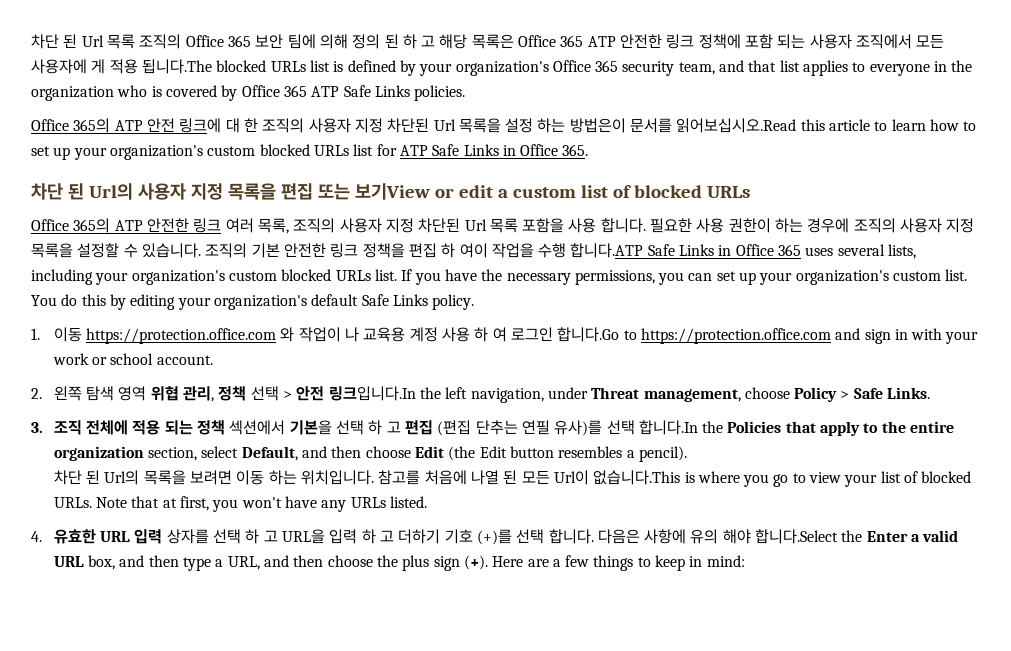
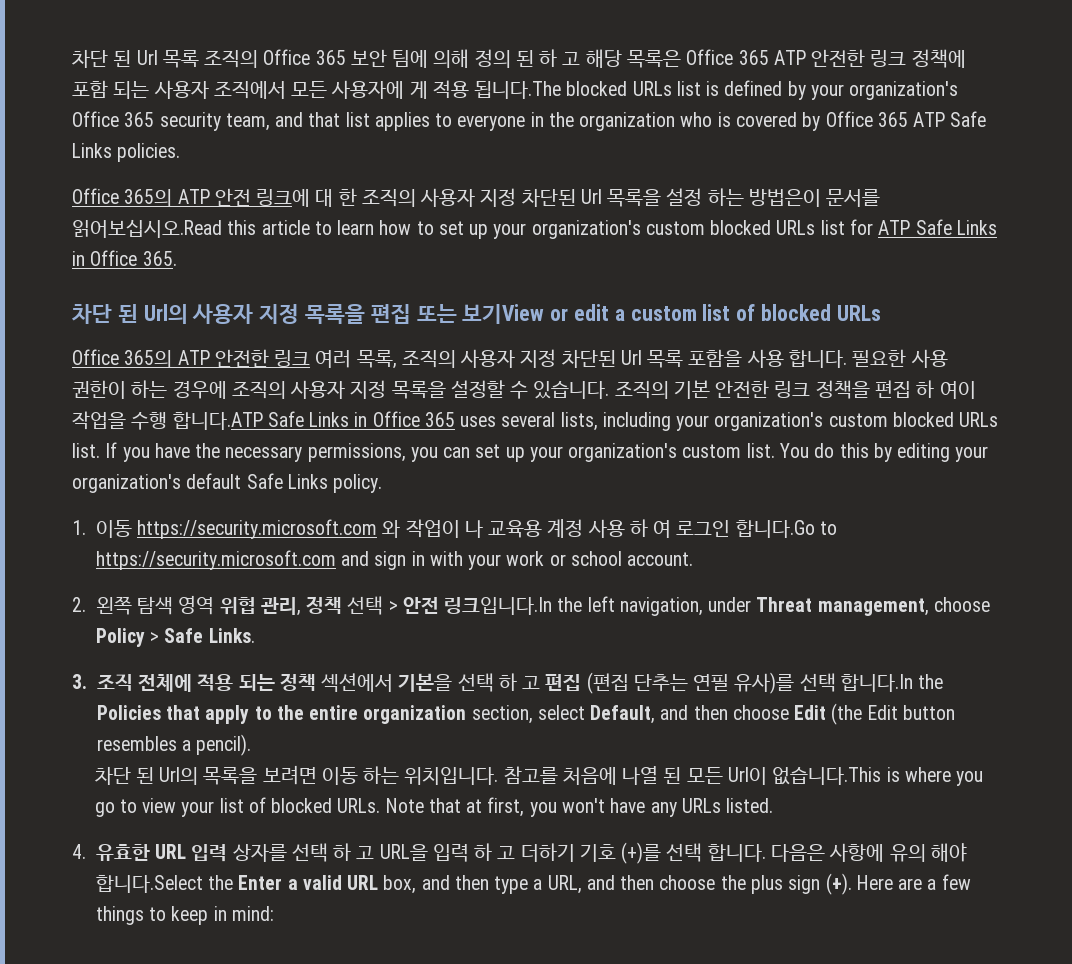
- 1. 이동 https://protection.office.com 와 작업이 나 교육용 계정 사용 하 여 로그인 합니다.Go to https://protection.office.com and sign in with your work or school account.
+ 1. 이동 https://security.microsoft.com 와 작업이 나 교육용 계정 사용 하 여 로그인 합니다.Go to https://security.microsoft.com and sign in with your work or school account.

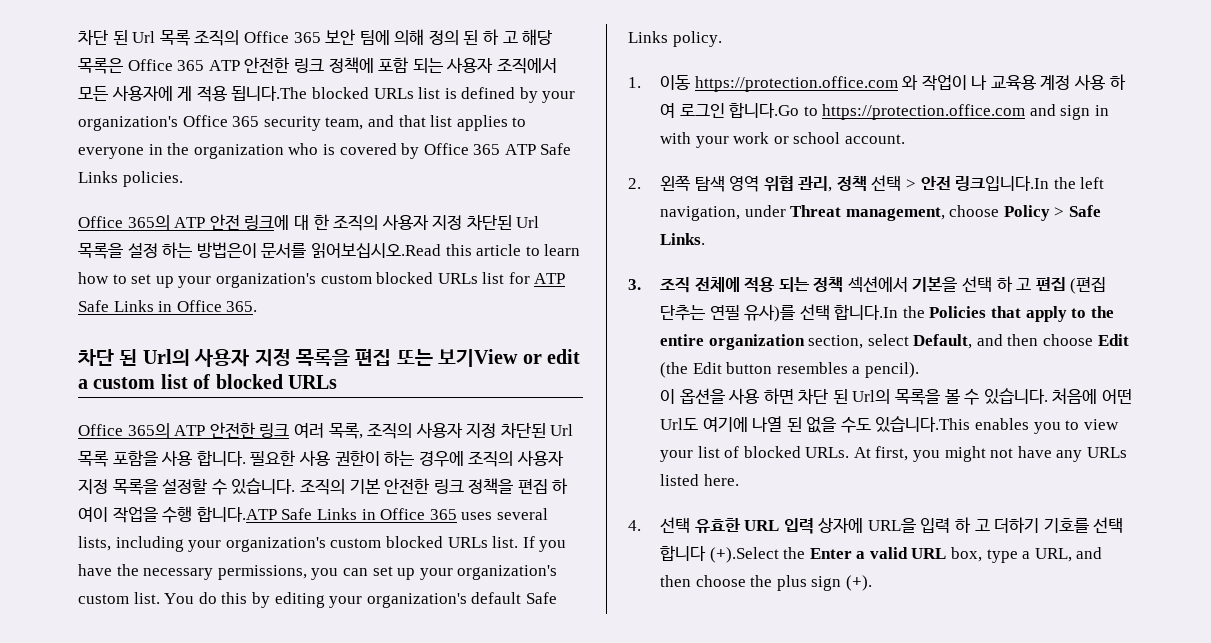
- 1. 이동 https://security.microsoft.com 와 작업이 나 교육용 계정 사용 하 여 로그인 합니다.Go to https://security.microsoft.com and sign in with your work or school account.
+ 1. 이동 https://protection.office.com 와 작업이 나 교육용 계정 사용 하 여 로그인 합니다.Go to https://protection.office.com and sign in with your work or school account.
- 차단 된 Url의 목록을 보려면 이동 하는 위치입니다. 참고를 처음에 나열 된 모든 Url이 없습니다.This is where you go to view your list of blocked URLs.
+ 이 옵션을 사용 하면 차단 된 Url의 목록을 볼 수 있습니다. 처음에 어떤 Url도 여기에 나열 된 없을 수도 있습니다.This enables you to view your list of blocked URLs.
- Note that at first, you won't have any URLs listed.
+ At first, you might not have any URLs listed here.
- 4. 유효한 URL 입력 상자를 선택 하 고 URL을 입력 하 고 더하기 기호 (+)를 선택 합니다. 다음은 사항에 유의 해야 합니다.Select the Enter a valid URL box, and then type a URL, and then choose the plus sign (+). Here are a few things to keep in mind:
+ 4. 선택 유효한 URL 입력 상자에 URL을 입력 하 고 더하기 기호를 선택 합니다 (+).Select the Enter a valid URL box, type a URL, and then choose the plus sign (+).

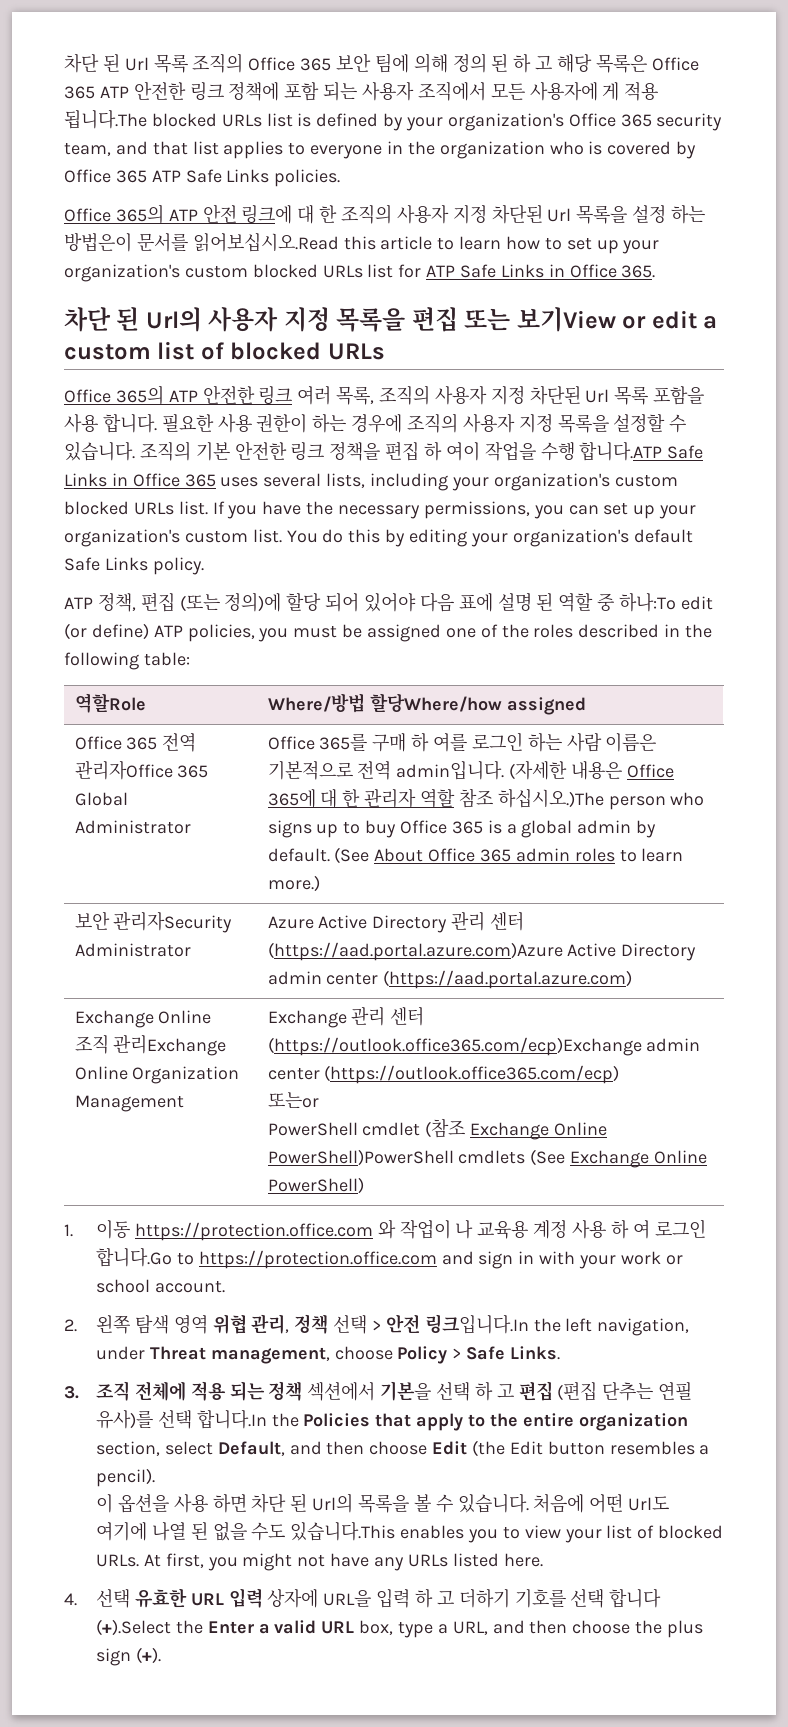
+ ATP 정책, 편집 (또는 정의)에 할당 되어 있어야 다음 표에 설명 된 역할 중 하나:To edit (or define) ATP policies, you must be assigned one of the roles described in the following table:
+ 역할Role | Where/방법 할당Where/how assigned
+ Office 365 전역 관리자Office 365 Global Administrator | Office 365를 구매 하 여를 로그인 하는 사람 이름은 기본적으로 전역 admin입니다. (자세한 내용은 Office 365에 대 한 관리자 역할 참조 하십시오.)The person who signs up to buy Office 365 is a global admin by default. (See About Office 365 admin roles to learn more.)
+ 보안 관리자Security Administrator | Azure Active Directory 관리 센터 (https://aad.portal.azure.com)Azure Active Directory admin center (https://aad.portal.azure.com)
+ Exchange Online 조직 관리Exchange Online Organization Management | Exchange 관리 센터 (https://outlook.office365.com/ecp)Exchange admin center (https://outlook.office365.com/ecp)
+ 또는or
+ PowerShell cmdlet (참조 Exchange Online PowerShell)PowerShell cmdlets (See Exchange Online PowerShell)

